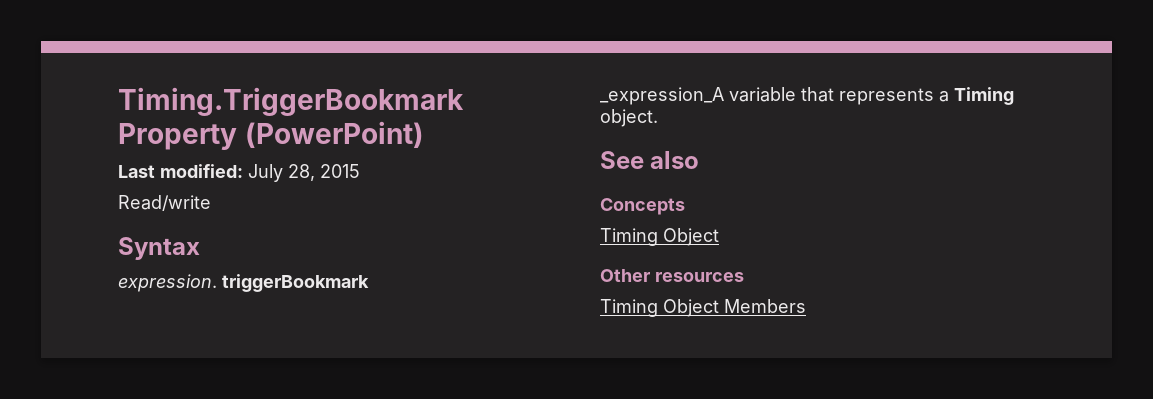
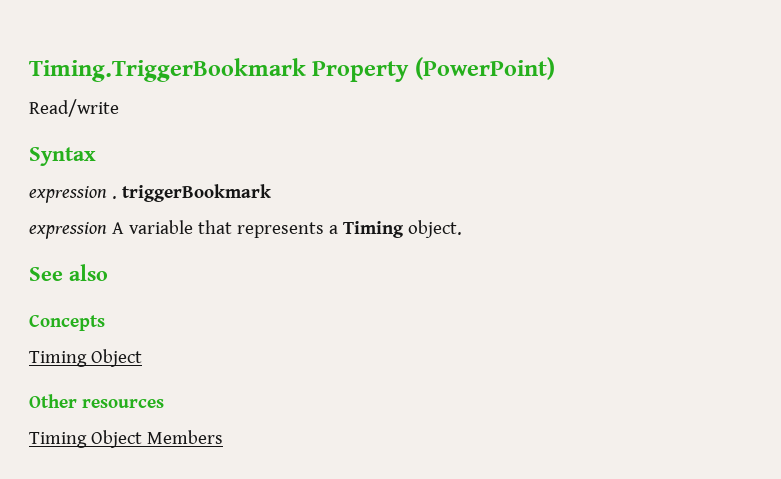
- Last modified: July 28, 2015
- expression. triggerBookmark
+ expression . triggerBookmark
- _expression_A variable that represents a Timing object.
+ expression A variable that represents a Timing object.

